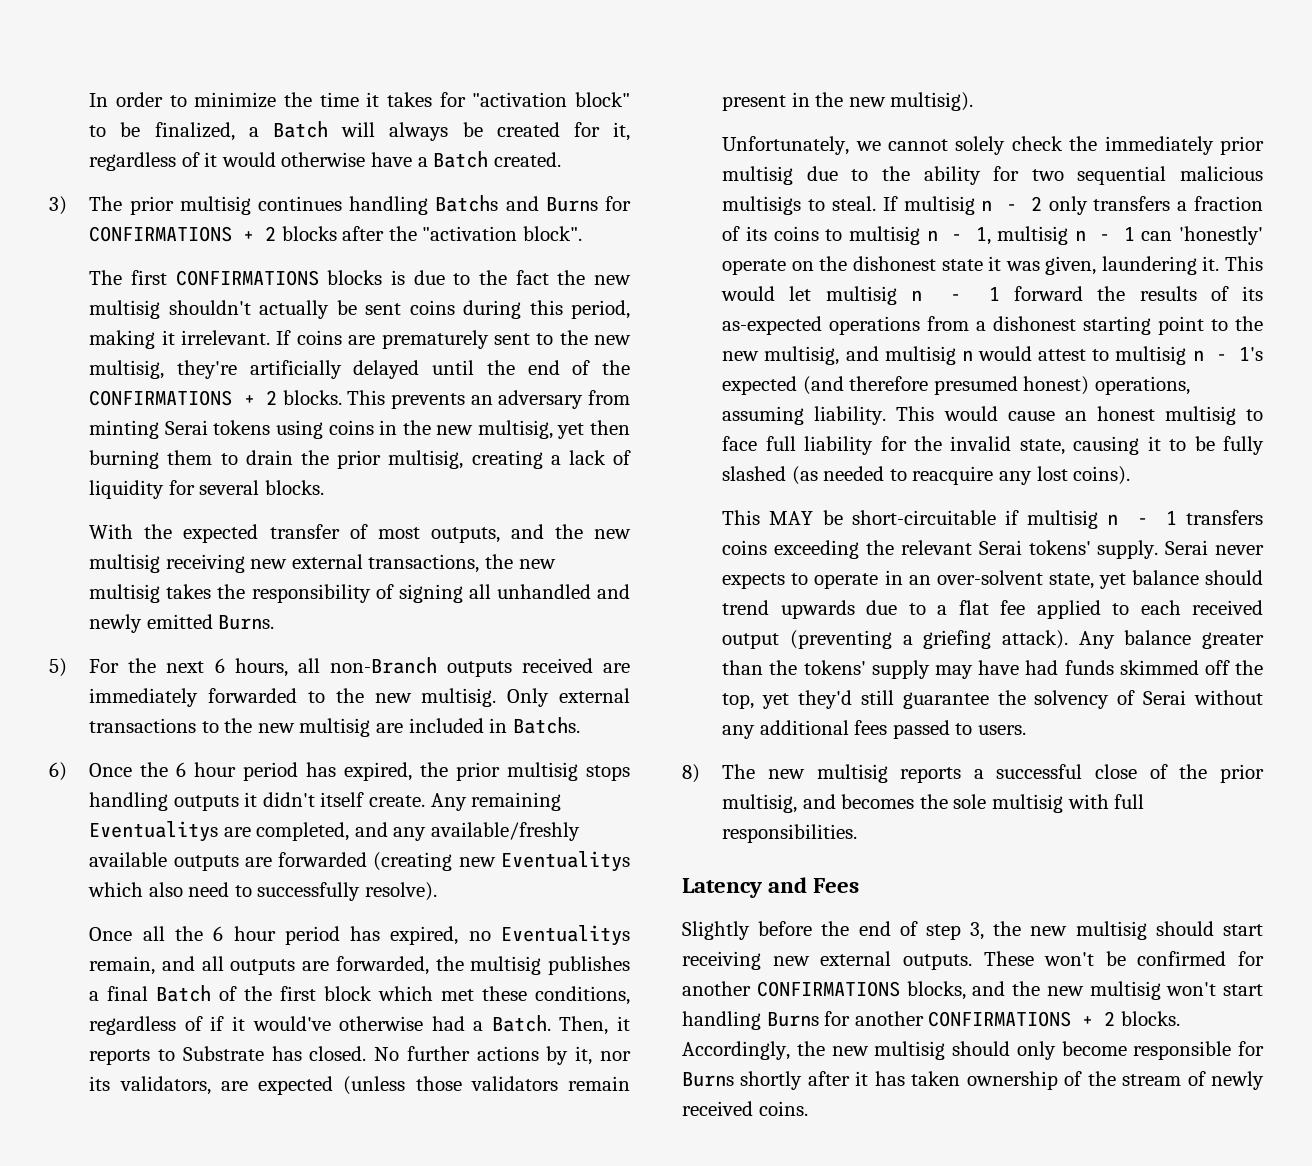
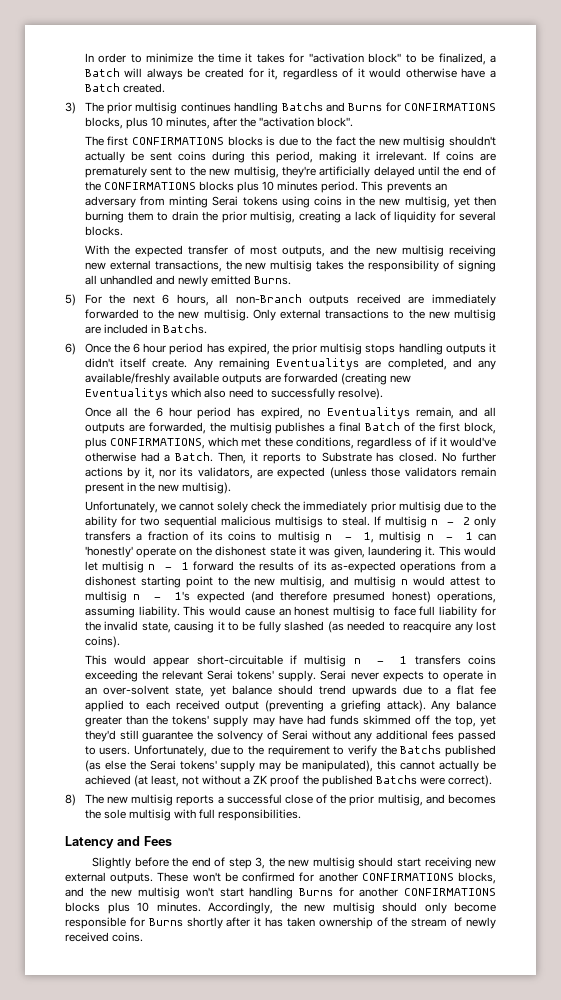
- 3) The prior multisig continues handling Batchs and Burns for CONFIRMATIONS + 2 blocks after the "activation block".
+ 3) The prior multisig continues handling Batchs and Burns for CONFIRMATIONS blocks, plus 10 minutes, after the "activation block".
- If coins are prematurely sent to the new multisig, they're artificially delayed until the end of the CONFIRMATIONS + 2 blocks.
+ If coins are prematurely sent to the new multisig, they're artificially delayed until the end of the CONFIRMATIONS blocks plus 10 minutes period.
- Once all the 6 hour period has expired, no Eventualitys remain, and all outputs are forwarded, the multisig publishes a final Batch of the first block which met these conditions, regardless of if it would've otherwise had a Batch.
+ Once all the 6 hour period has expired, no Eventualitys remain, and all outputs are forwarded, the multisig publishes a final Batch of the first block, plus CONFIRMATIONS, which met these conditions, regardless of if it would've otherwise had a Batch.
- This MAY be short-circuitable if multisig n - 1 transfers coins exceeding the relevant Serai tokens' supply.
+ This would appear short-circuitable if multisig n - 1 transfers coins exceeding the relevant Serai tokens' supply.
+ Unfortunately, due to the requirement to verify the Batchs published (as else the Serai tokens' supply may be manipulated), this cannot actually be achieved (at least, not without a ZK proof the published Batchs were correct).
- These won't be confirmed for another CONFIRMATIONS blocks, and the new multisig won't start handling Burns for another CONFIRMATIONS + 2 blocks.
+ These won't be confirmed for another CONFIRMATIONS blocks, and the new multisig won't start handling Burns for another CONFIRMATIONS blocks plus 10 minutes.

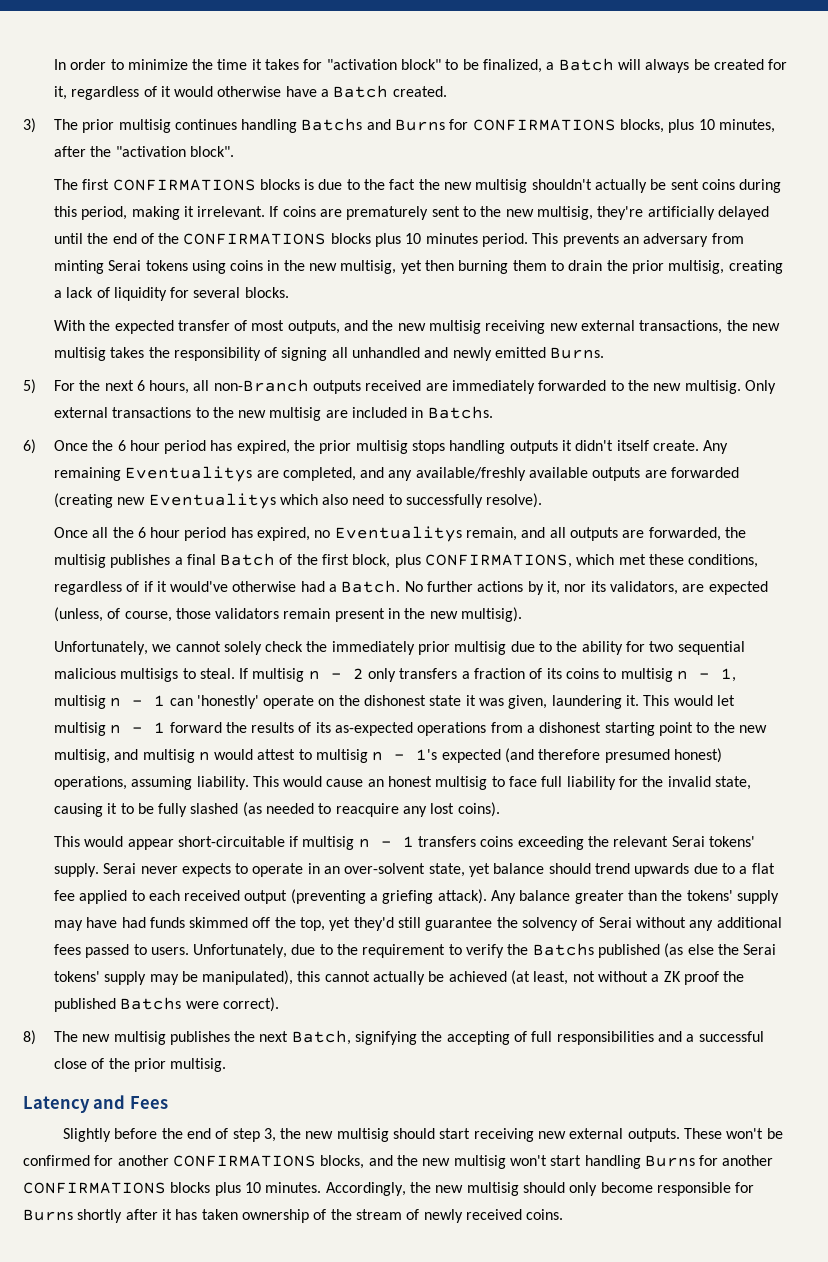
- Then, it reports to Substrate has closed.
- No further actions by it, nor its validators, are expected (unless those validators remain present in the new multisig).
+ No further actions by it, nor its validators, are expected (unless, of course, those validators remain present in the new multisig).
- 8) The new multisig reports a successful close of the prior multisig, and becomes the sole multisig with full responsibilities.
+ 8) The new multisig publishes the next Batch, signifying the accepting of full responsibilities and a successful close of the prior multisig.

